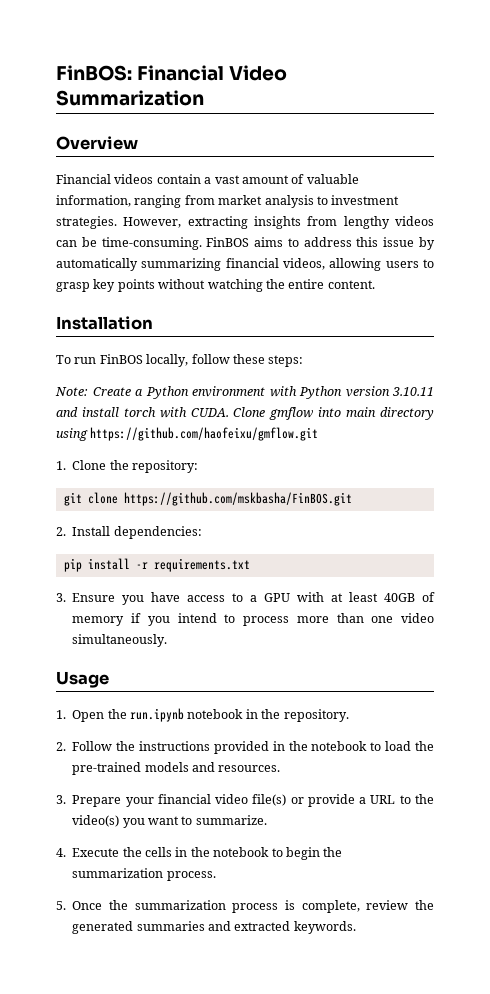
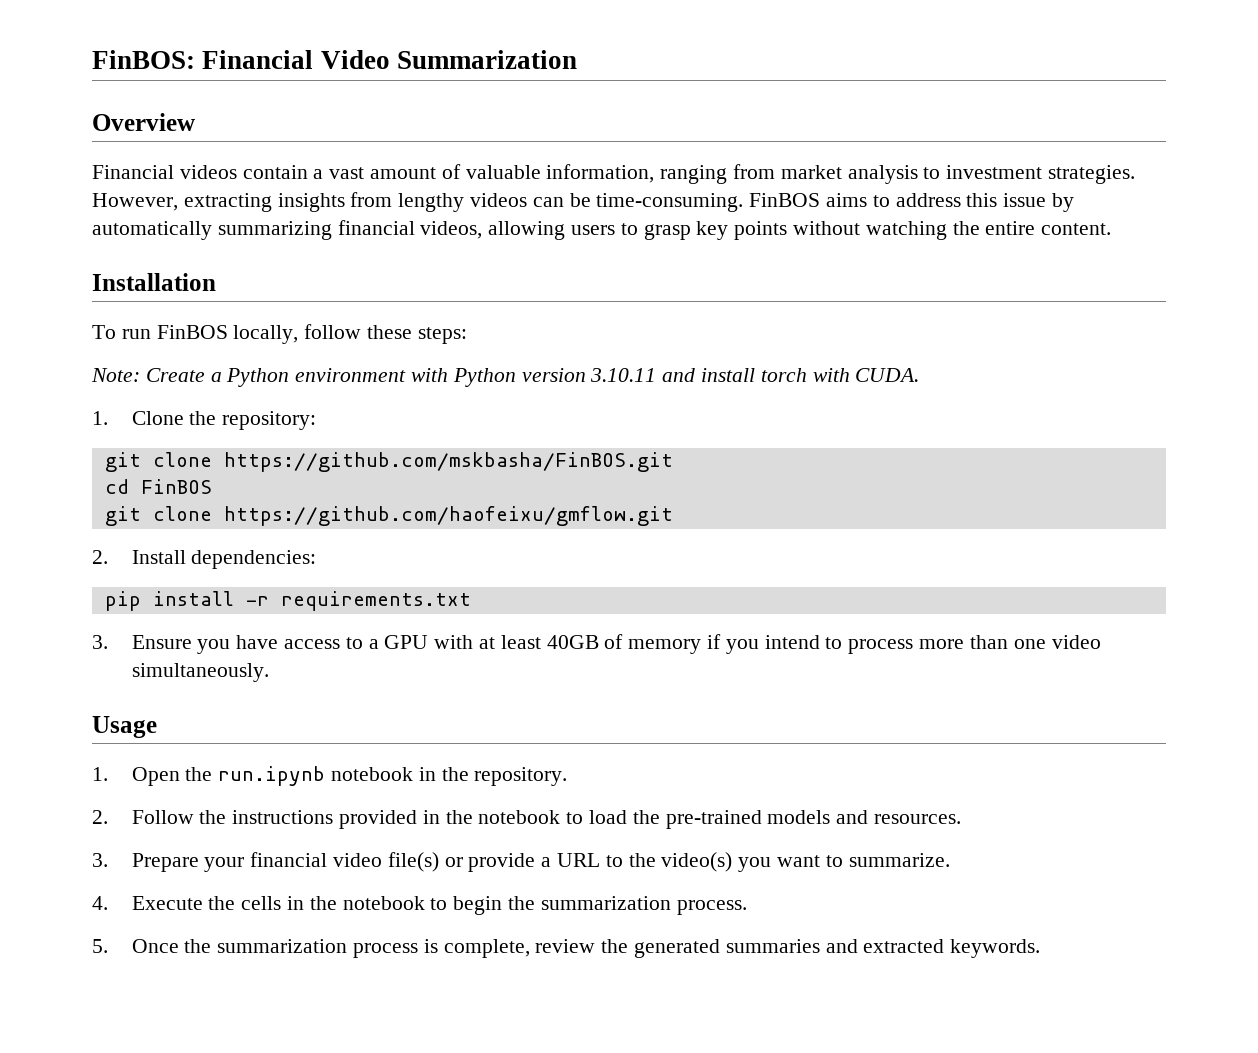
- Clone gmflow into main directory using https://github.com/haofeixu/gmflow.git
+ cd FinBOS
+ git clone https://github.com/haofeixu/gmflow.git

